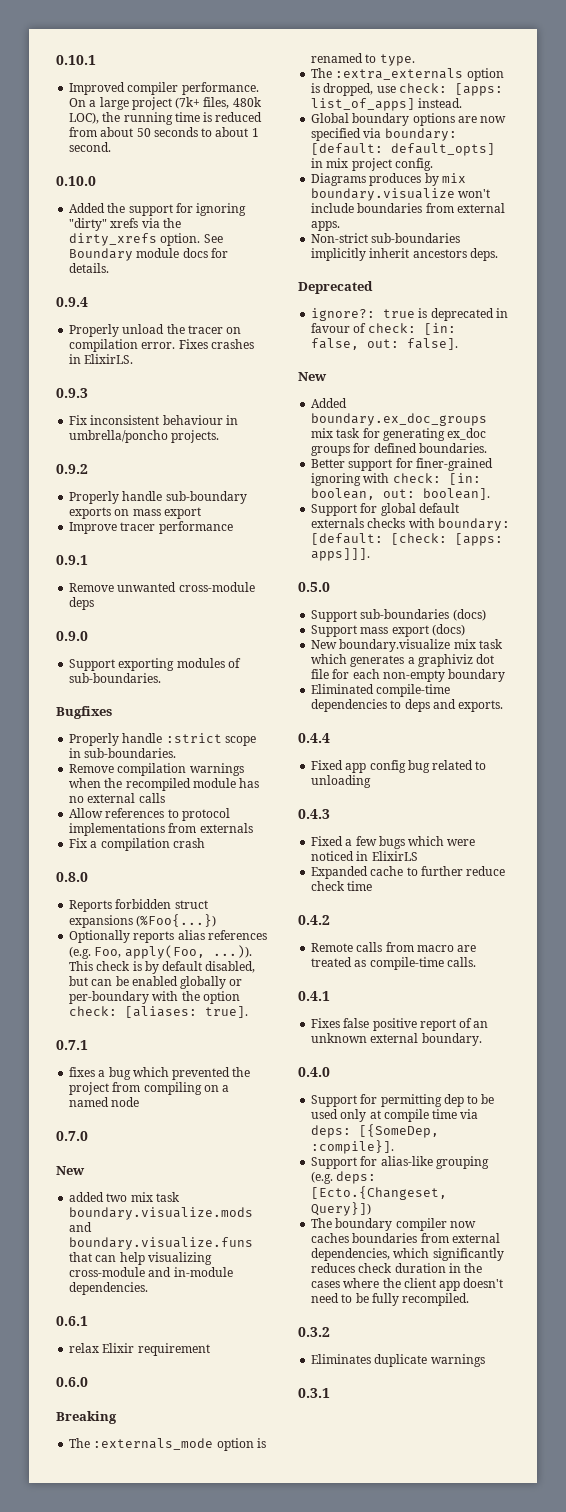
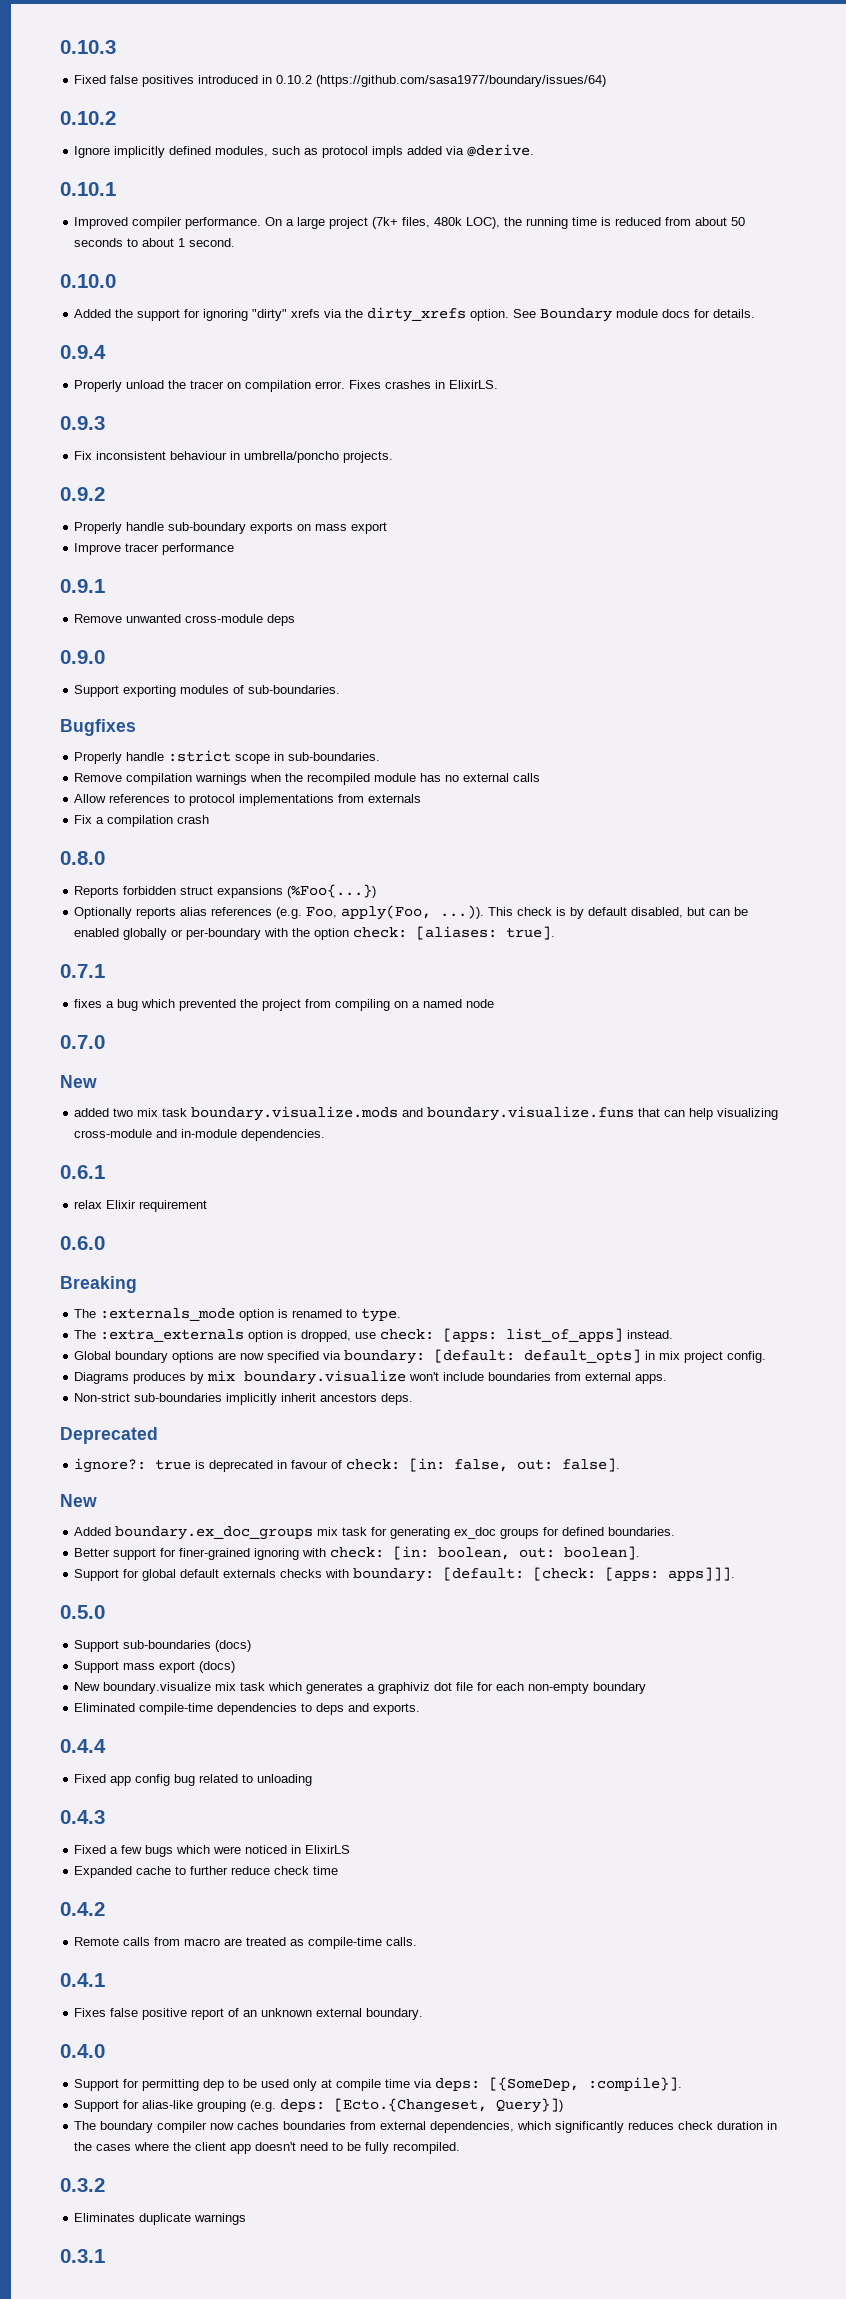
+ 0.10.3
+ Fixed false positives introduced in 0.10.2 (https://github.com/sasa1977/boundary/issues/64)
+ 0.10.2
+ Ignore implicitly defined modules, such as protocol impls added via @derive.

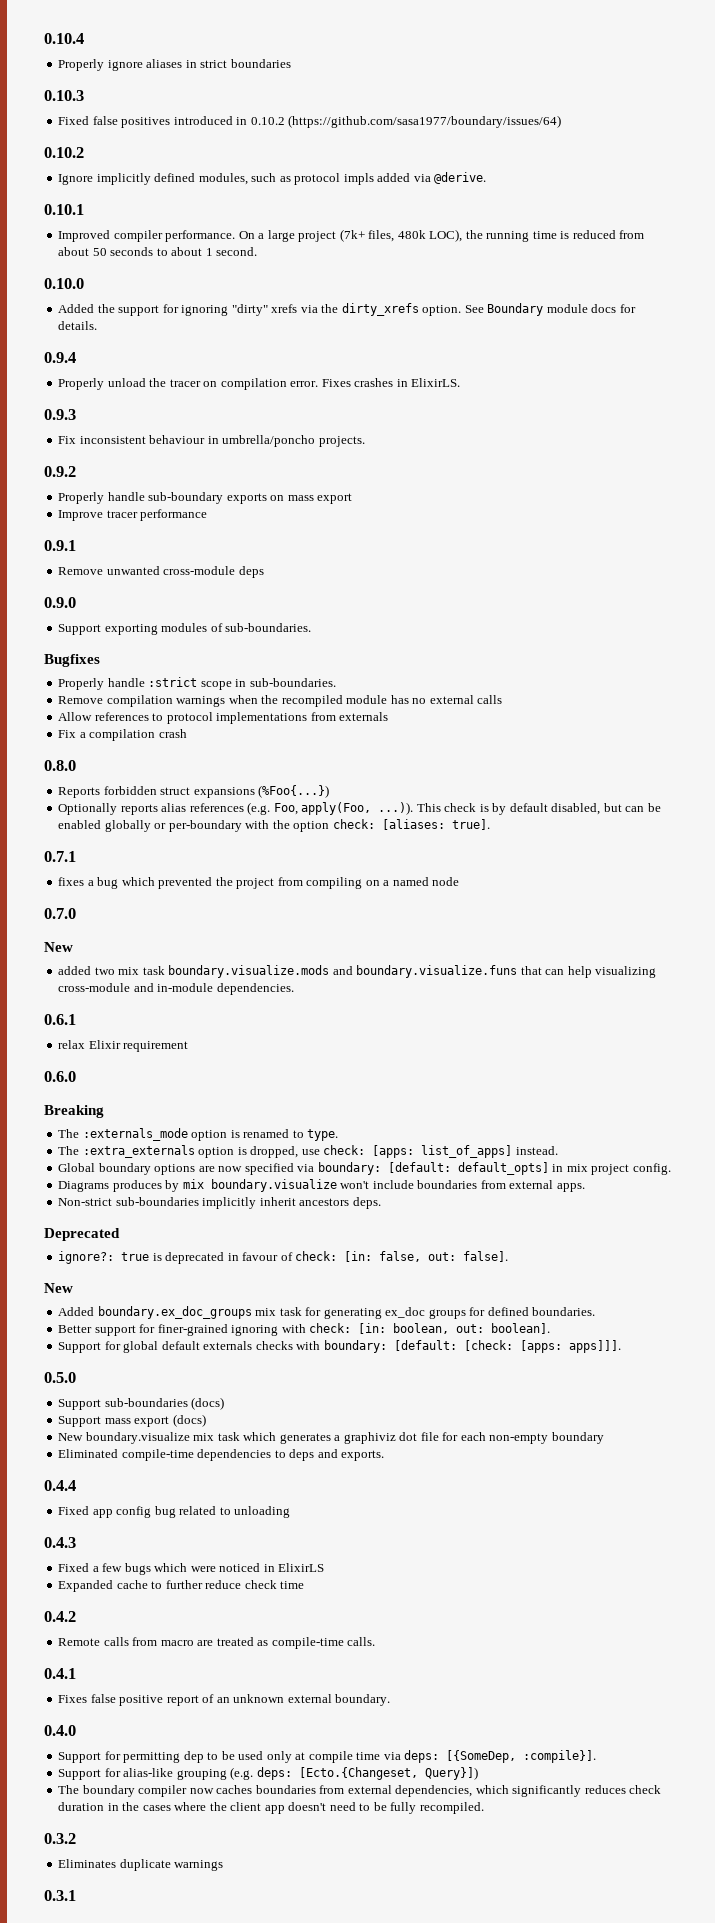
+ 0.10.4
+ Properly ignore aliases in strict boundaries

